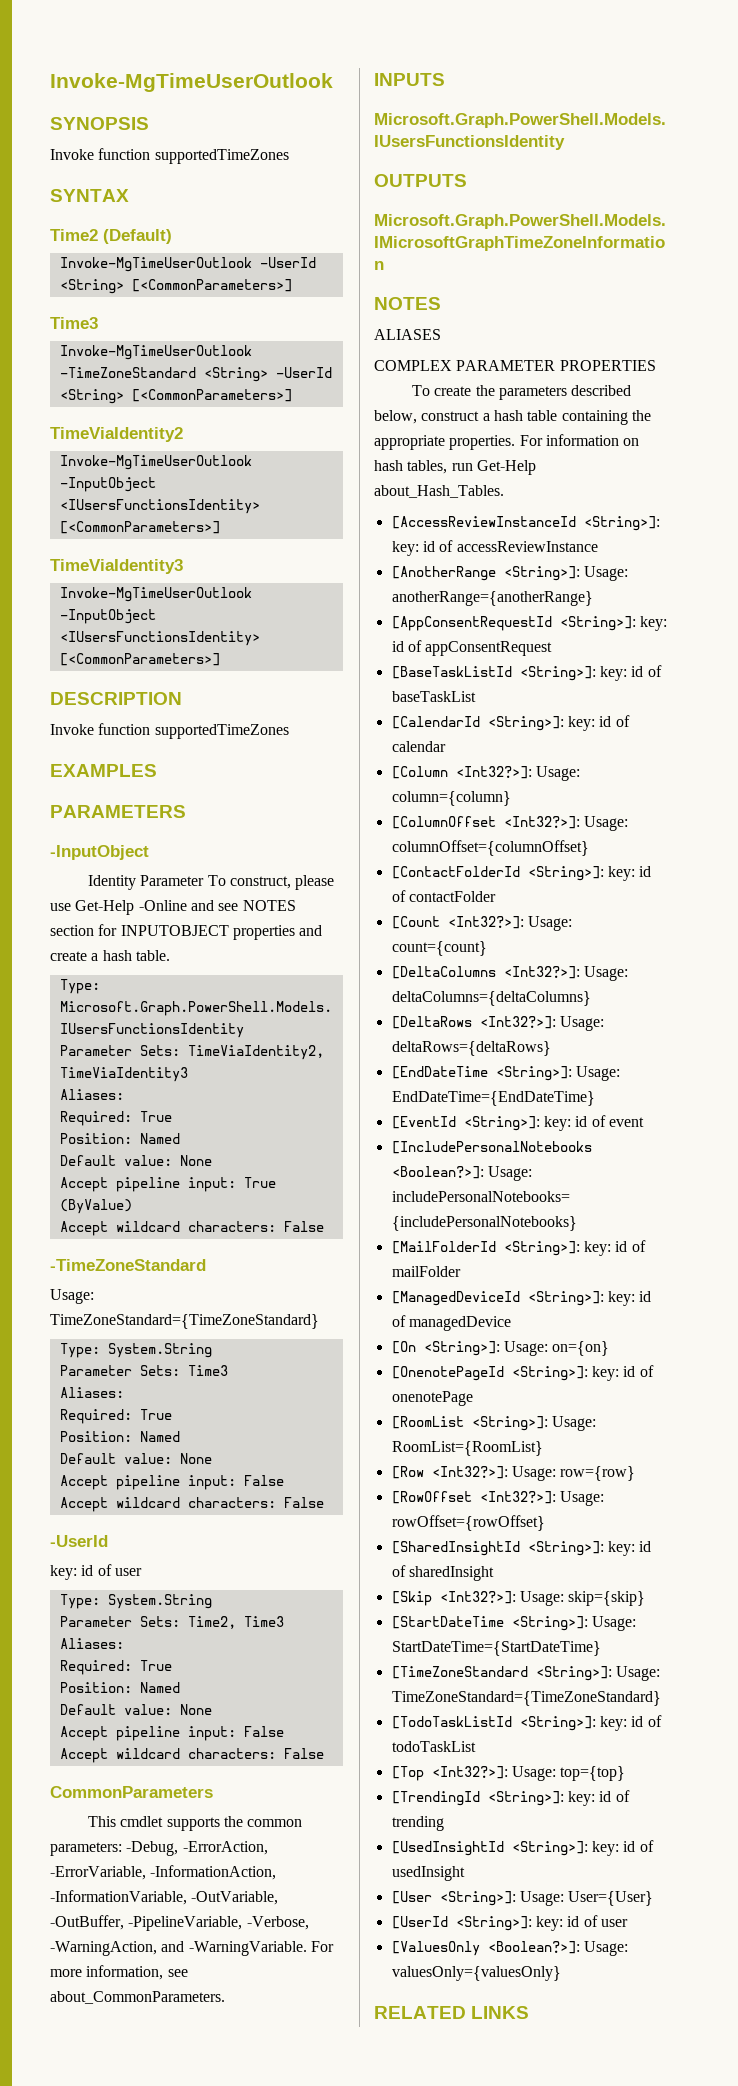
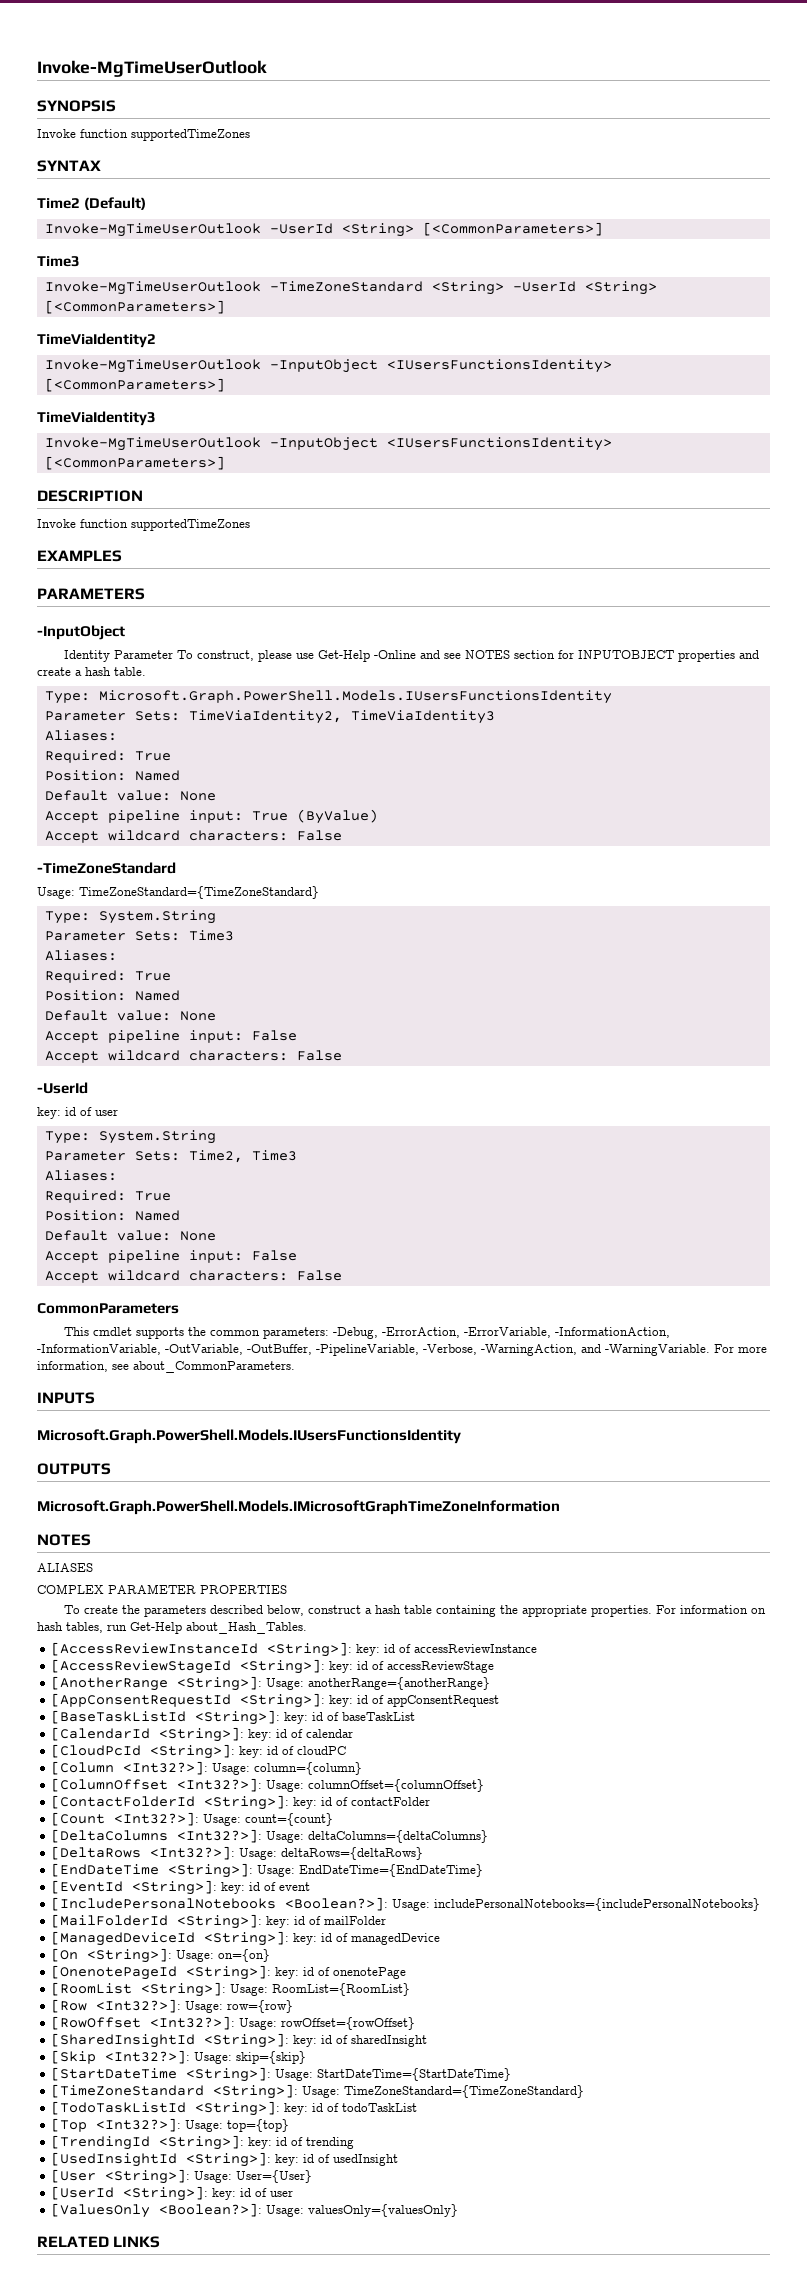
+ [AccessReviewStageId <String>]: key: id of accessReviewStage
+ [CloudPcId <String>]: key: id of cloudPC

